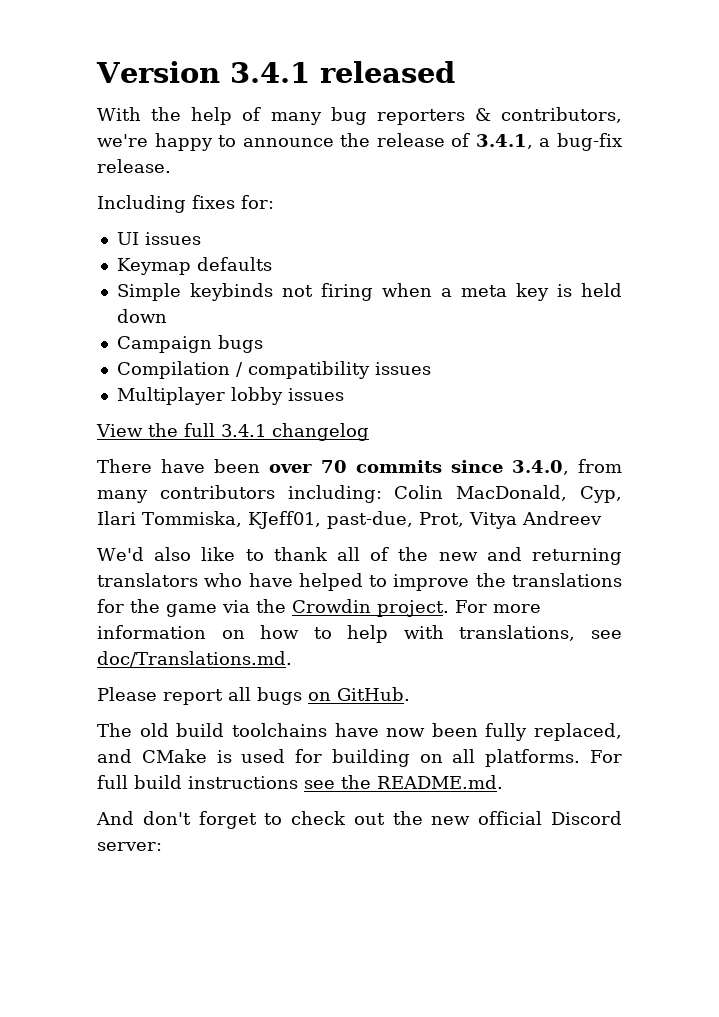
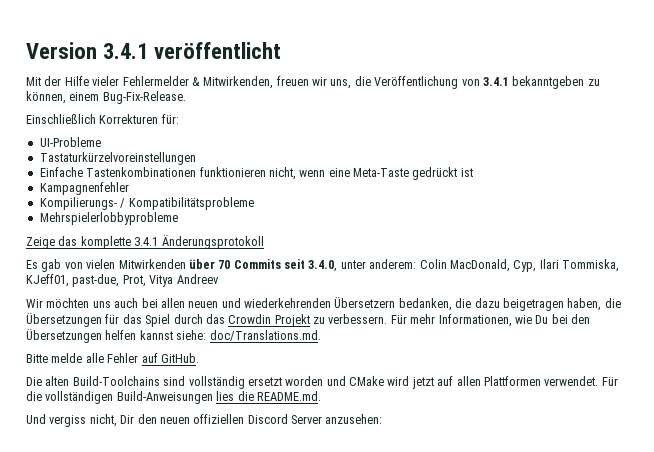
- Version 3.4.1 released
- With the help of many bug reporters & contributors, we're happy to announce the release of 3.4.1, a bug-fix release.
- Including fixes for:
- UI issues
- Keymap defaults
- Simple keybinds not firing when a meta key is held down
- Campaign bugs
- Compilation / compatibility issues
- Multiplayer lobby issues
- View the full 3.4.1 changelog
- There have been over 70 commits since 3.4.0, from many contributors including: Colin MacDonald, Cyp, Ilari Tommiska, KJeff01, past-due, Prot, Vitya Andreev
+ Version 3.4.1 veröffentlicht
+ Mit der Hilfe vieler Fehlermelder & Mitwirkenden, freuen wir uns, die Veröffentlichung von 3.4.1 bekanntgeben zu können, einem Bug-Fix-Release.
+ Einschließlich Korrekturen für:
+ UI-Probleme
+ Tastaturkürzelvoreinstellungen
+ Einfache Tastenkombinationen funktionieren nicht, wenn eine Meta-Taste gedrückt ist
+ Kampagnenfehler
+ Kompilierungs- / Kompatibilitätsprobleme
+ Mehrspielerlobbyprobleme
+ Zeige das komplette 3.4.1 Änderungsprotokoll
+ Es gab von vielen Mitwirkenden über 70 Commits seit 3.4.0, unter anderem: Colin MacDonald, Cyp, Ilari Tommiska, KJeff01, past-due, Prot, Vitya Andreev
- We'd also like to thank all of the new and returning translators who have helped to improve the translations for the game via the Crowdin project. For more information on how to help with translations, see doc/Translations.md.
- Please report all bugs on GitHub.
- The old build toolchains have now been fully replaced, and CMake is used for building on all platforms. For full build instructions see the README.md.
- And don't forget to check out the new official Discord server:
+ Wir möchten uns auch bei allen neuen und wiederkehrenden Übersetzern bedanken, die dazu beigetragen haben, die Übersetzungen für das Spiel durch das Crowdin Projekt zu verbessern. Für mehr Informationen, wie Du bei den Übersetzungen helfen kannst siehe: doc/Translations.md.
+ Bitte melde alle Fehler auf GitHub.
+ Die alten Build-Toolchains sind vollständig ersetzt worden und CMake wird jetzt auf allen Plattformen verwendet. Für die vollständigen Build-Anweisungen lies die README.md.
+ Und vergiss nicht, Dir den neuen offiziellen Discord Server anzusehen:

